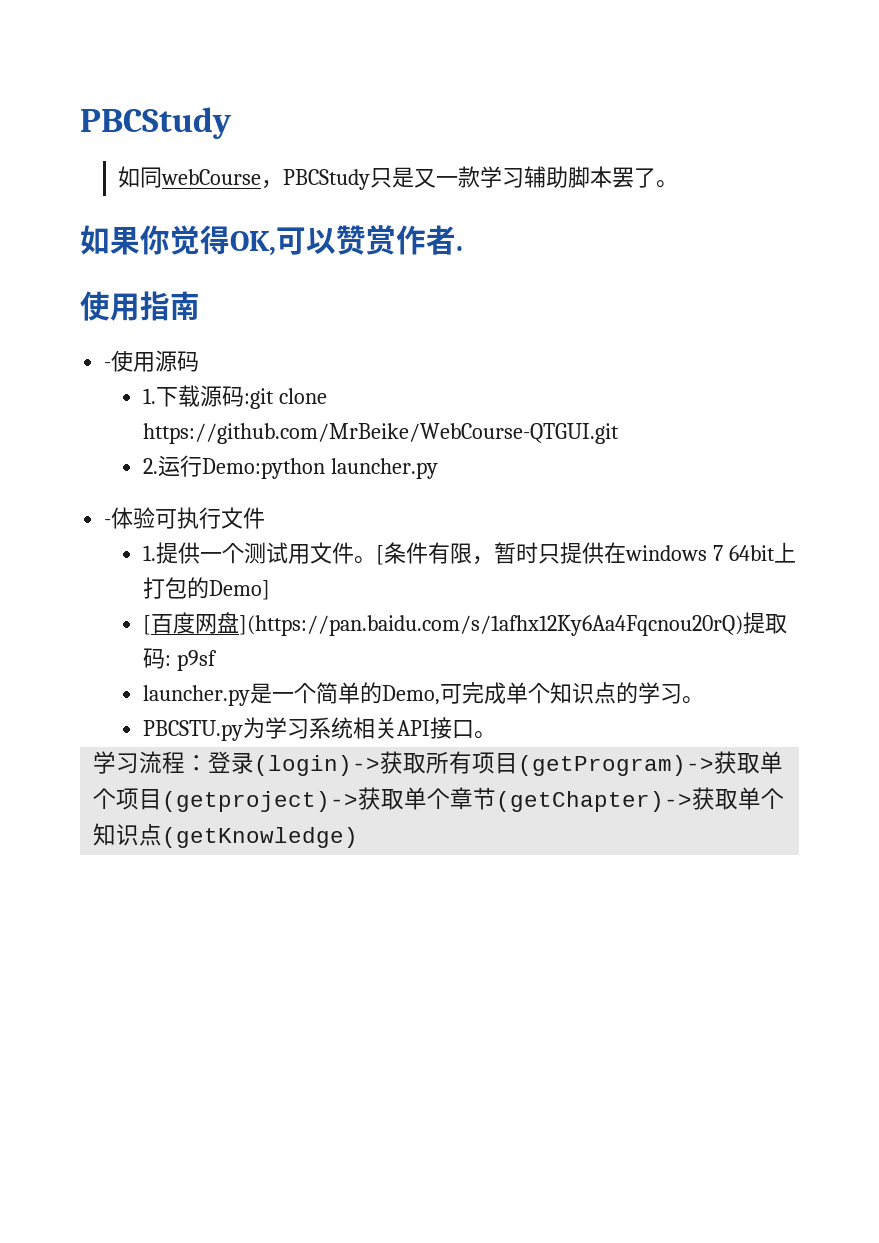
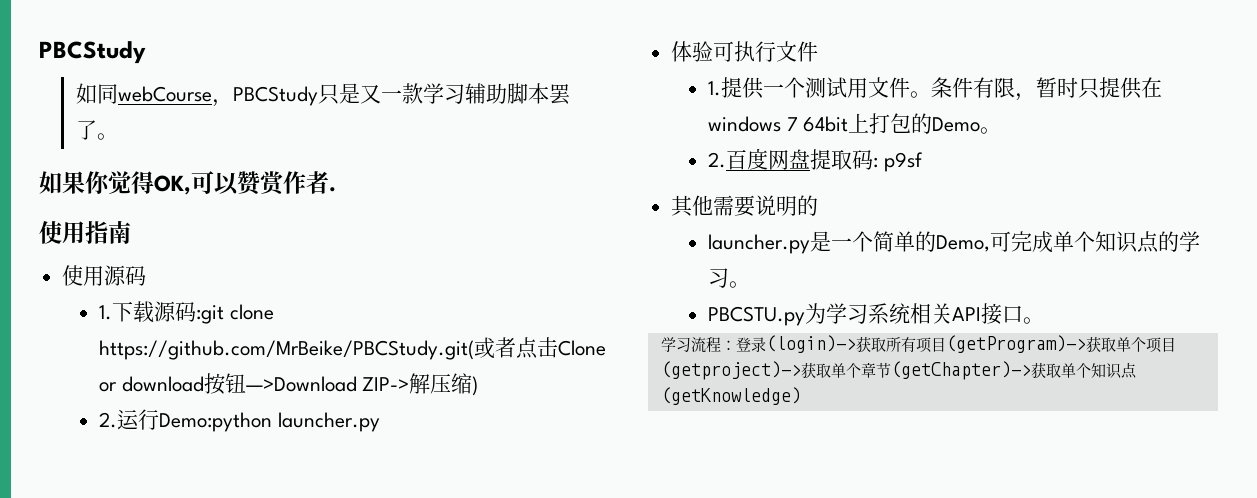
- -使用源码
+ 使用源码
- 1.下载源码:git clone https://github.com/MrBeike/WebCourse-QTGUI.git
+ 1.下载源码:git clone https://github.com/MrBeike/PBCStudy.git(或者点击Clone or download按钮—>Download ZIP->解压缩)
- -体验可执行文件
+ 体验可执行文件
- [条件有限，暂时只提供在windows 7 64bit上打包的Demo]
- [百度网盘](https://pan.baidu.com/s/1afhx12Ky6Aa4Fqcnou20rQ)提取码: p9sf
+ 条件有限，暂时只提供在windows 7 64bit上打包的Demo。
+ 2.百度网盘提取码: p9sf
+ 其他需要说明的

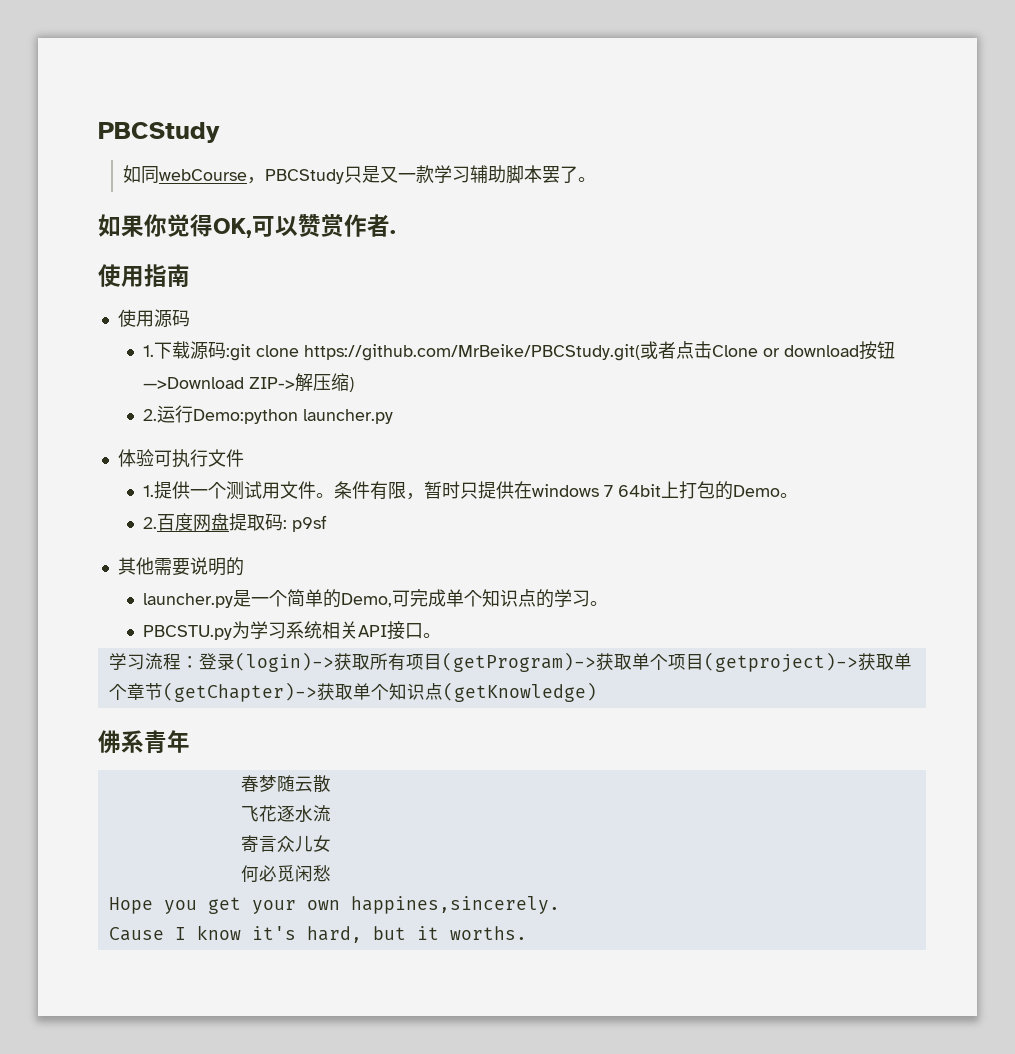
+ 佛系青年
+ 春梦随云散
+ 飞花逐水流
+ 寄言众儿女
+ 何必觅闲愁
+ Hope you get your own happines,sincerely.
+ Cause I know it's hard, but it worths.

